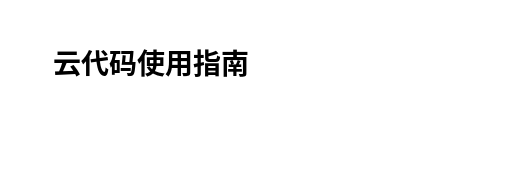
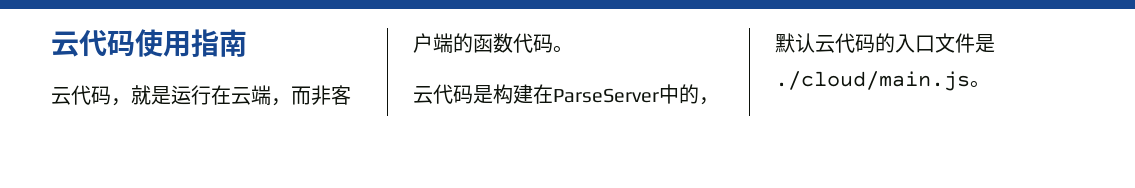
+ 云代码，就是运行在云端，而非客户端的函数代码。
+ 云代码是构建在ParseServer中的，默认云代码的入口文件是./cloud/main.js。

